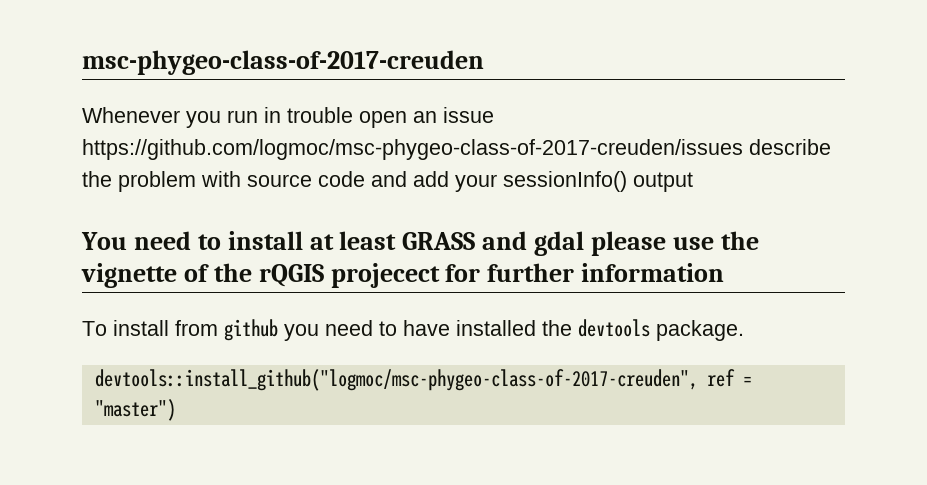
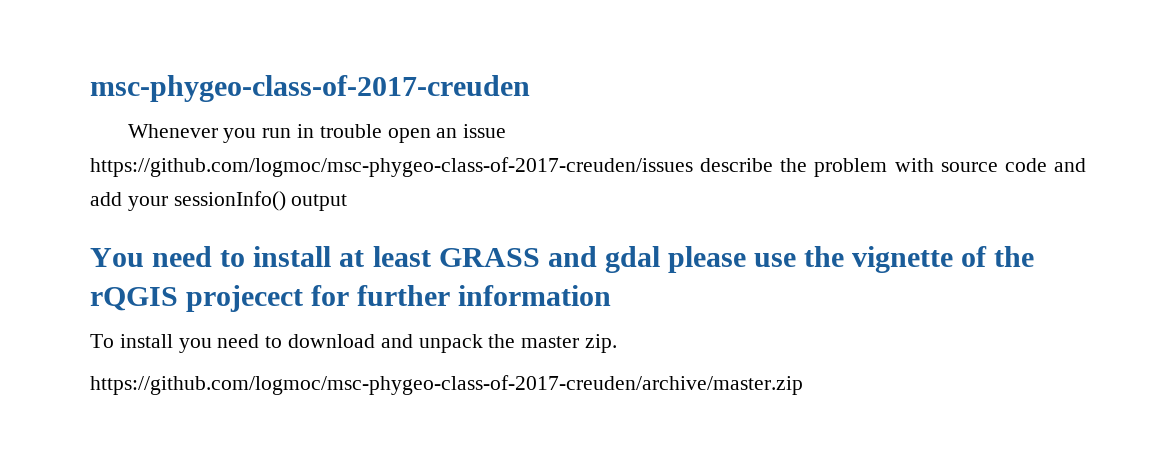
- To install from github you need to have installed the devtools package.
- devtools::install_github("logmoc/msc-phygeo-class-of-2017-creuden", ref = "master")
+ To install you need to download and unpack the master zip.
+ https://github.com/logmoc/msc-phygeo-class-of-2017-creuden/archive/master.zip

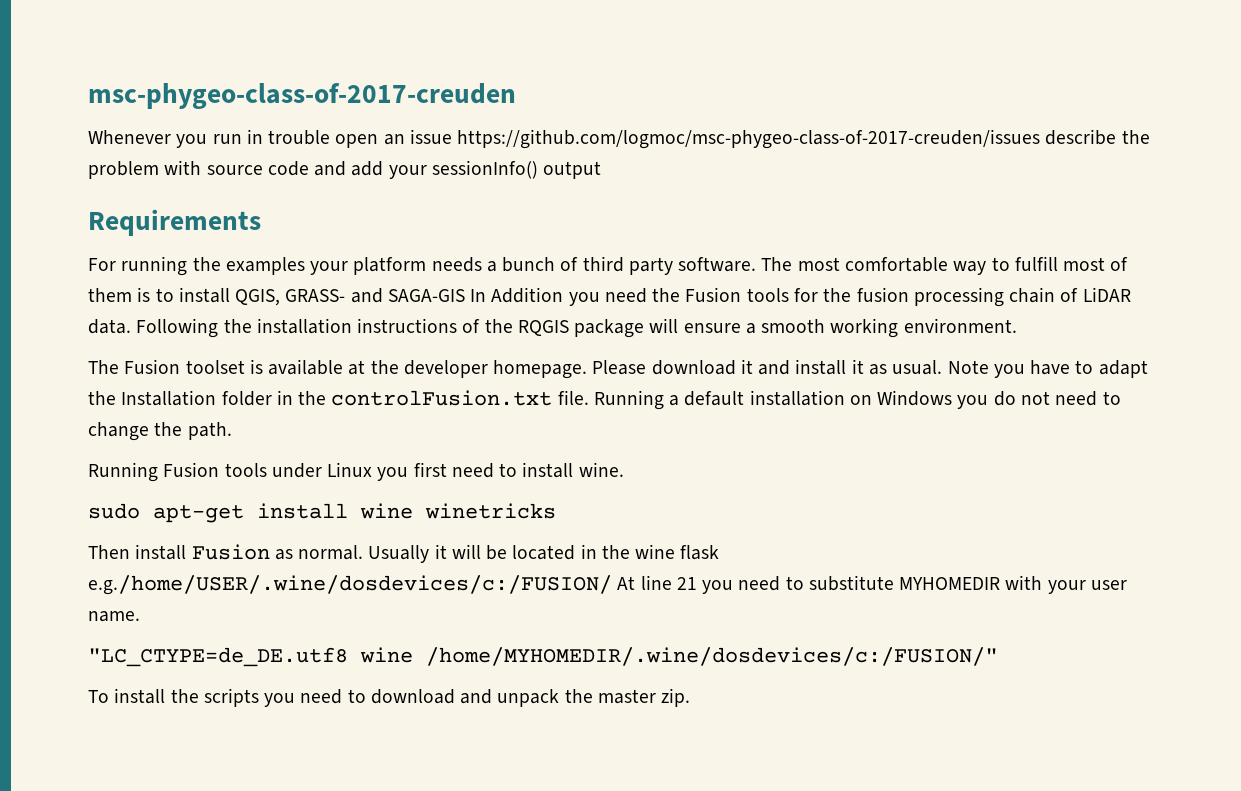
- You need to install at least GRASS and gdal please use the vignette of the rQGIS projecect for further information
+ Requirements
+ For running the examples your platform needs a bunch of third party software. The most comfortable way to fulfill most of them is to install QGIS, GRASS- and SAGA-GIS In Addition you need the Fusion tools for the fusion processing chain of LiDAR data. Following the installation instructions of the RQGIS package will ensure a smooth working environment.
+ The Fusion toolset is available at the developer homepage. Please download it and install it as usual. Note you have to adapt the Installation folder in the controlFusion.txt file. Running a default installation on Windows you do not need to change the path.
+ Running Fusion tools under Linux you first need to install wine.
+ sudo apt-get install wine winetricks
+ Then install Fusion as normal. Usually it will be located in the wine flask e.g./home/USER/.wine/dosdevices/c:/FUSION/ At line 21 you need to substitute MYHOMEDIR with your user name.
+ "LC_CTYPE=de_DE.utf8 wine /home/MYHOMEDIR/.wine/dosdevices/c:/FUSION/"
- To install you need to download and unpack the master zip.
+ To install the scripts you need to download and unpack the master zip.
- https://github.com/logmoc/msc-phygeo-class-of-2017-creuden/archive/master.zip

